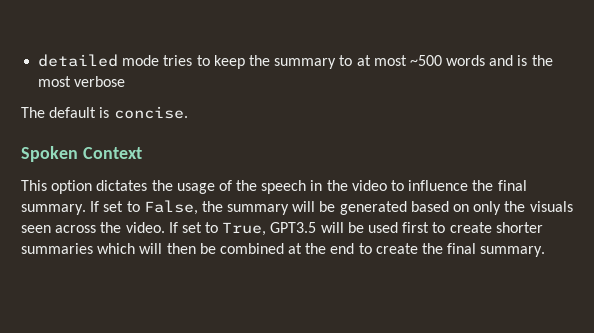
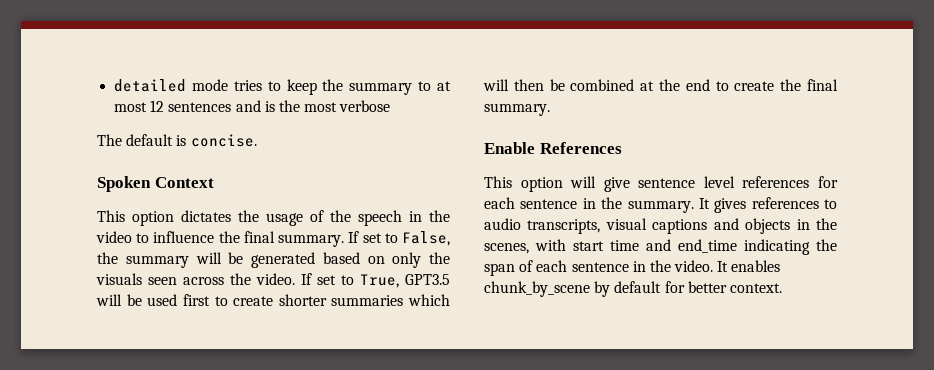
- detailed mode tries to keep the summary to at most ~500 words and is the most verbose
+ detailed mode tries to keep the summary to at most 12 sentences and is the most verbose
+ Enable References
+ This option will give sentence level references for each sentence in the summary. It gives references to audio transcripts, visual captions and objects in the scenes, with start time and end_time indicating the span of each sentence in the video. It enables chunk_by_scene by default for better context.

